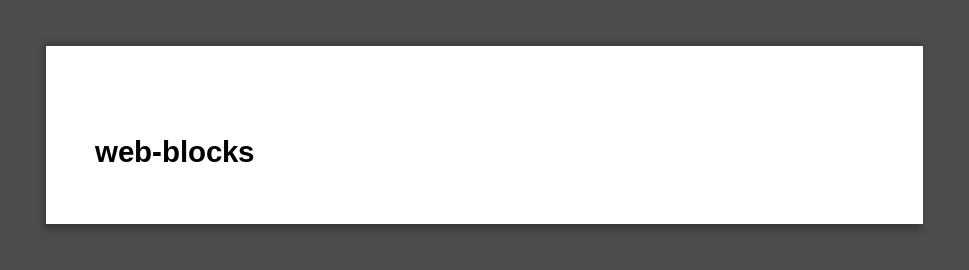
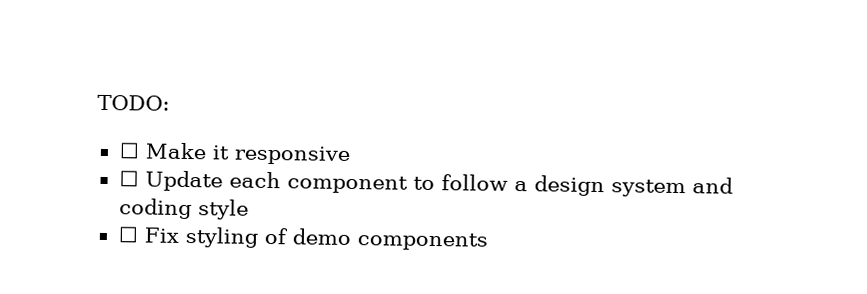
- web-blocks
+ TODO:
+ ☐ Make it responsive
+ ☐ Update each component to follow a design system and coding style
+ ☐ Fix styling of demo components

